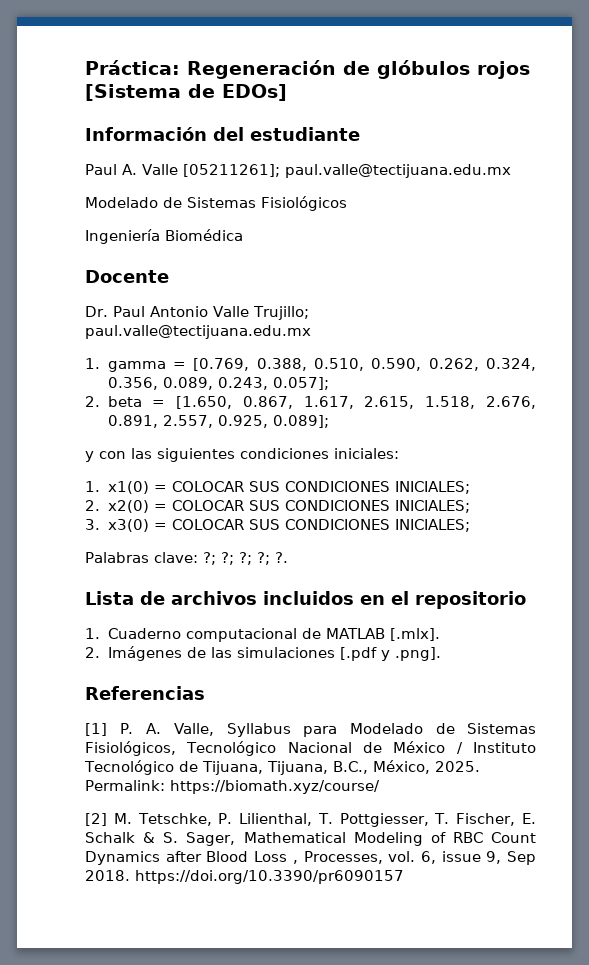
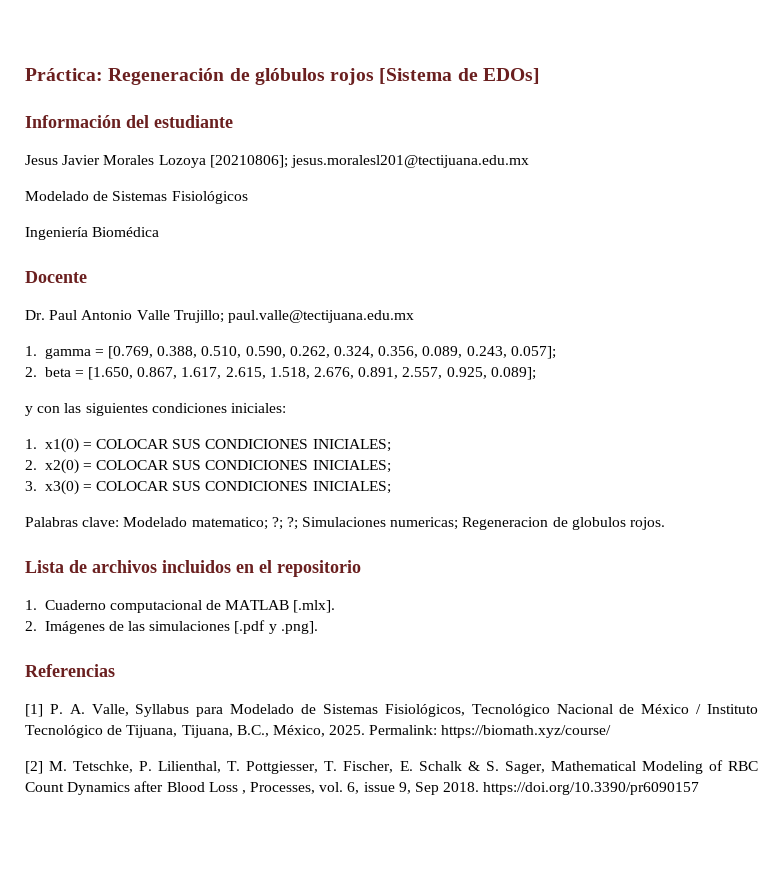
- Paul A. Valle [05211261]; paul.valle@tectijuana.edu.mx
+ Jesus Javier Morales Lozoya [20210806]; jesus.moralesl201@tectijuana.edu.mx
- Palabras clave: ?; ?; ?; ?; ?.
+ Palabras clave: Modelado matematico; ?; ?; Simulaciones numericas; Regeneracion de globulos rojos.

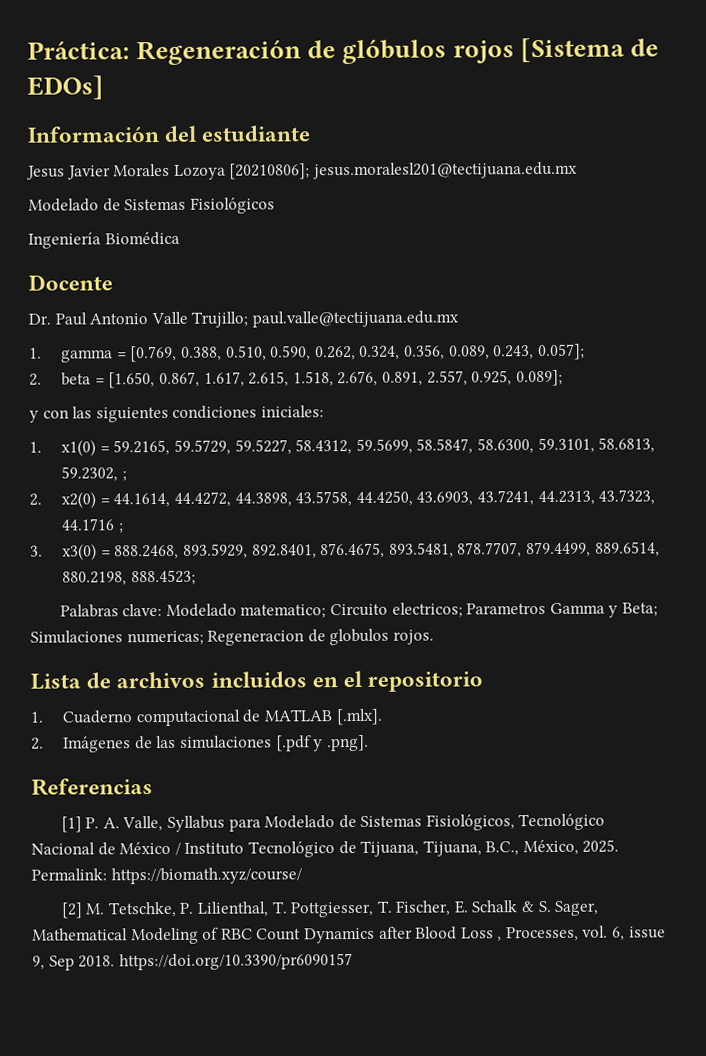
- 1. x1(0) = COLOCAR SUS CONDICIONES INICIALES;
- 2. x2(0) = COLOCAR SUS CONDICIONES INICIALES;
- 3. x3(0) = COLOCAR SUS CONDICIONES INICIALES;
- Palabras clave: Modelado matematico; ?; ?; Simulaciones numericas; Regeneracion de globulos rojos.
+ 1. x1(0) = 59.2165, 59.5729, 59.5227, 58.4312, 59.5699, 58.5847, 58.6300, 59.3101, 58.6813, 59.2302, ;
+ 2. x2(0) = 44.1614, 44.4272, 44.3898, 43.5758, 44.4250, 43.6903, 43.7241, 44.2313, 43.7323, 44.1716 ;
+ 3. x3(0) = 888.2468, 893.5929, 892.8401, 876.4675, 893.5481, 878.7707, 879.4499, 889.6514, 880.2198, 888.4523;
+ Palabras clave: Modelado matematico; Circuito electricos; Parametros Gamma y Beta; Simulaciones numericas; Regeneracion de globulos rojos.

